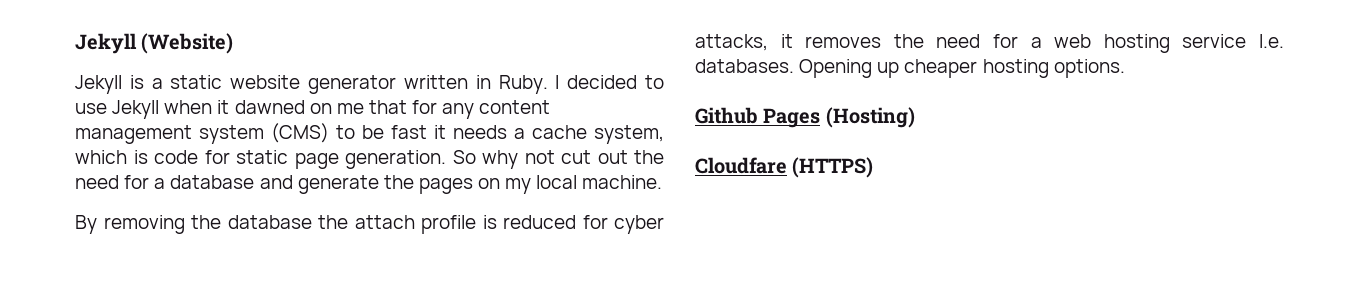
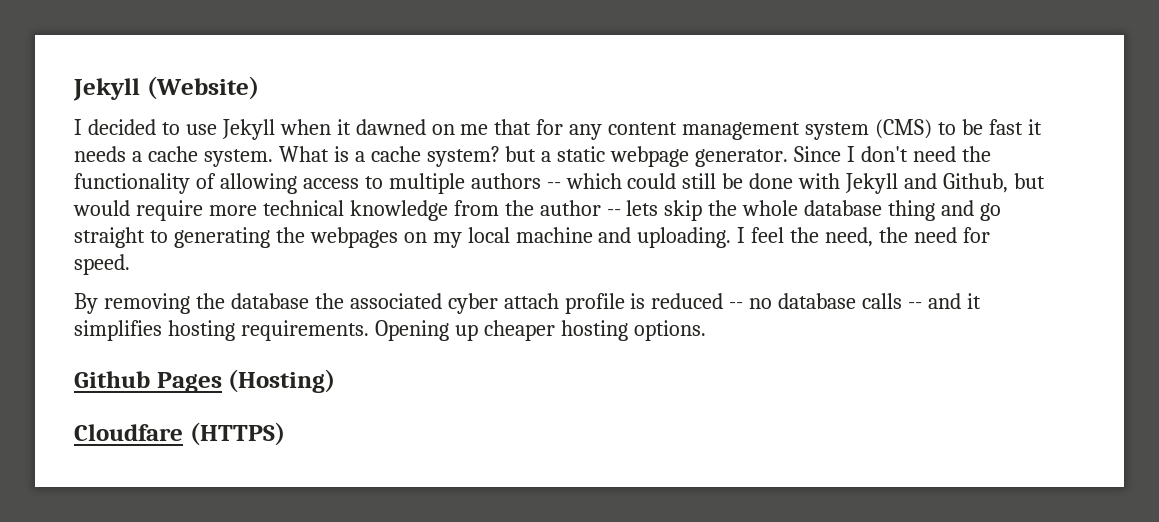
- Jekyll is a static website generator written in Ruby. I decided to use Jekyll when it dawned on me that for any content management system (CMS) to be fast it needs a cache system, which is code for static page generation. So why not cut out the need for a database and generate the pages on my local machine.
+ I decided to use Jekyll when it dawned on me that for any content management system (CMS) to be fast it needs a cache system. What is a cache system? but a static webpage generator. Since I don't need the functionality of allowing access to multiple authors -- which could still be done with Jekyll and Github, but would require more technical knowledge from the author -- lets skip the whole database thing and go straight to generating the webpages on my local machine and uploading. I feel the need, the need for speed.
- By removing the database the attach profile is reduced for cyber attacks, it removes the need for a web hosting service I.e. databases.
+ By removing the database the associated cyber attach profile is reduced -- no database calls -- and it simplifies hosting requirements.

